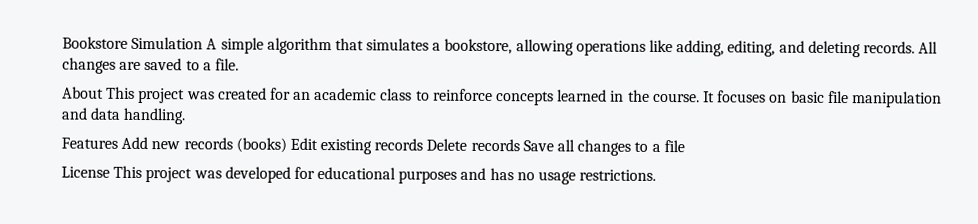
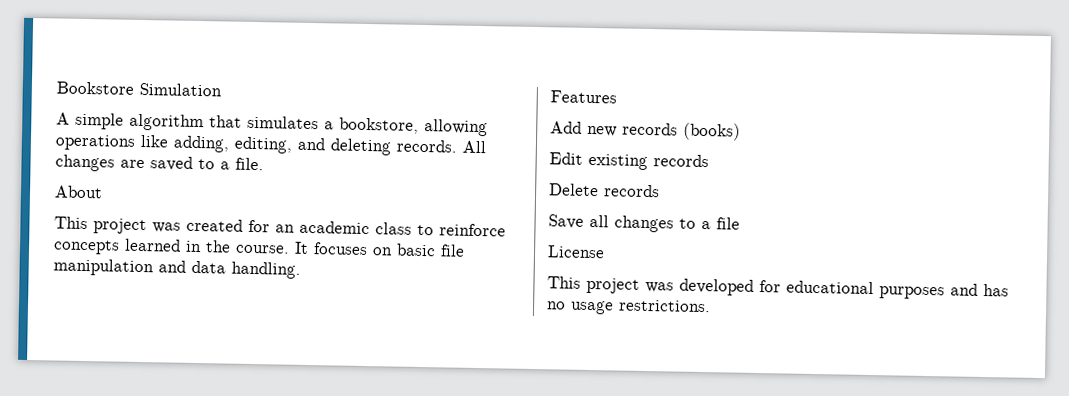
- Bookstore Simulation A simple algorithm that simulates a bookstore, allowing operations like adding, editing, and deleting records.
+ Bookstore Simulation
+ A simple algorithm that simulates a bookstore, allowing operations like adding, editing, and deleting records.
- About This project was created for an academic class to reinforce concepts learned in the course.
+ About
+ This project was created for an academic class to reinforce concepts learned in the course.
- Features Add new records (books) Edit existing records Delete records Save all changes to a file
+ Features
+ Add new records (books)
+ Edit existing records
+ Delete records
+ Save all changes to a file
- License This project was developed for educational purposes and has no usage restrictions.
+ License
+ This project was developed for educational purposes and has no usage restrictions.

